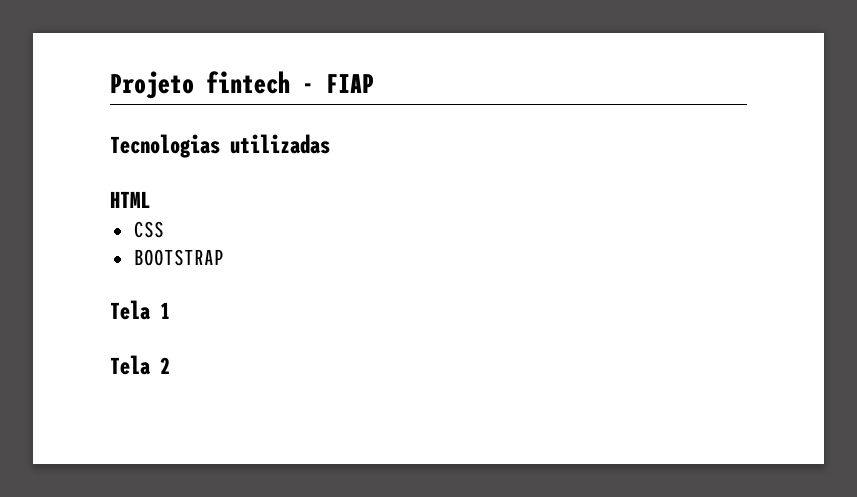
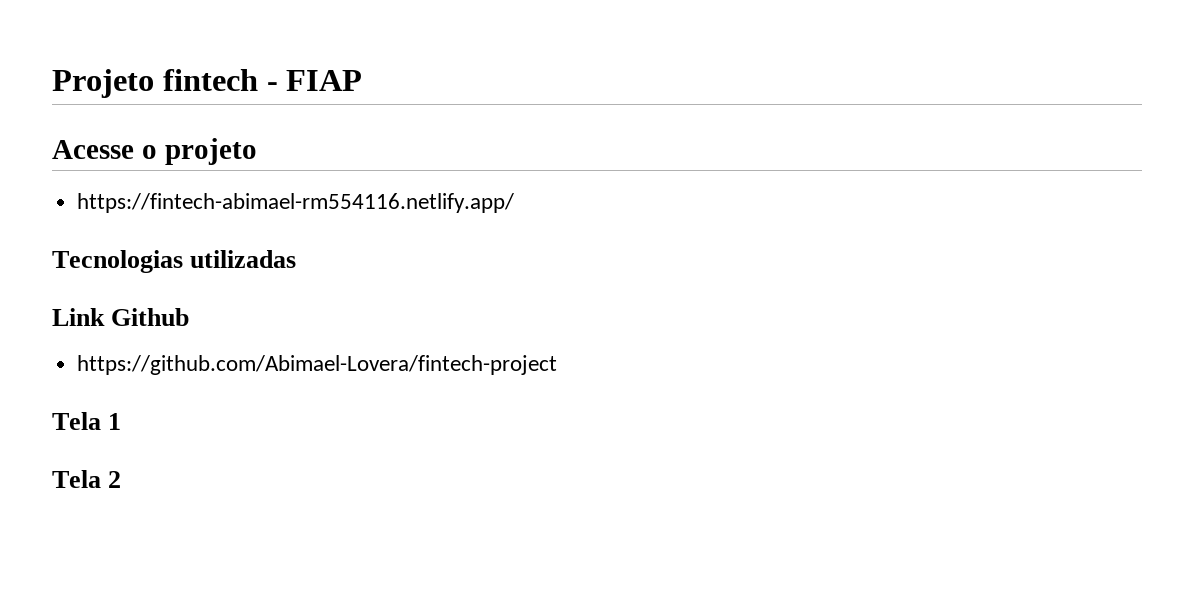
+ Acesse o projeto
+ https://fintech-abimael-rm554116.netlify.app/
- HTML
- CSS
- BOOTSTRAP
+ Link Github
+ https://github.com/Abimael-Lovera/fintech-project

